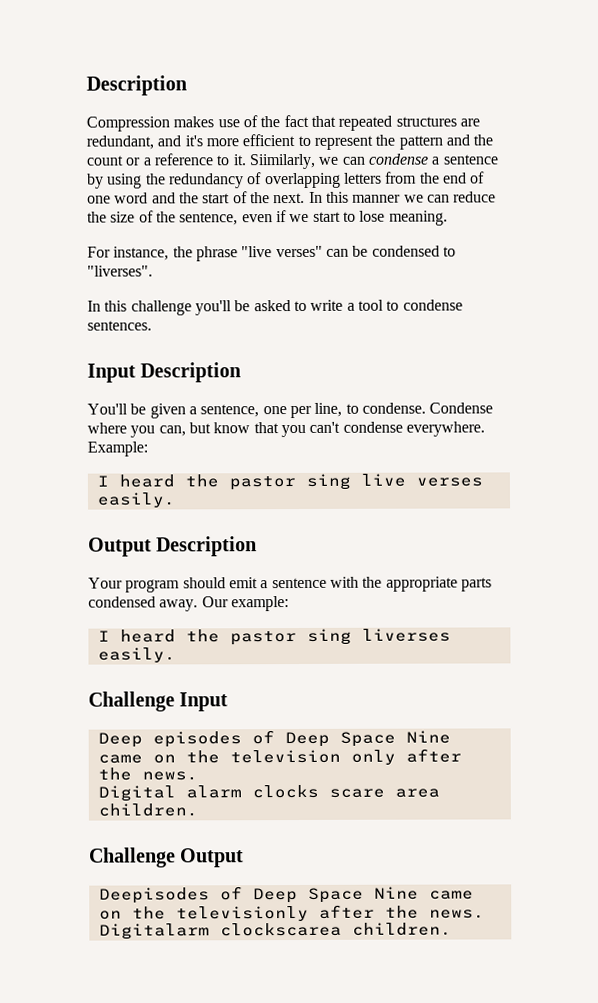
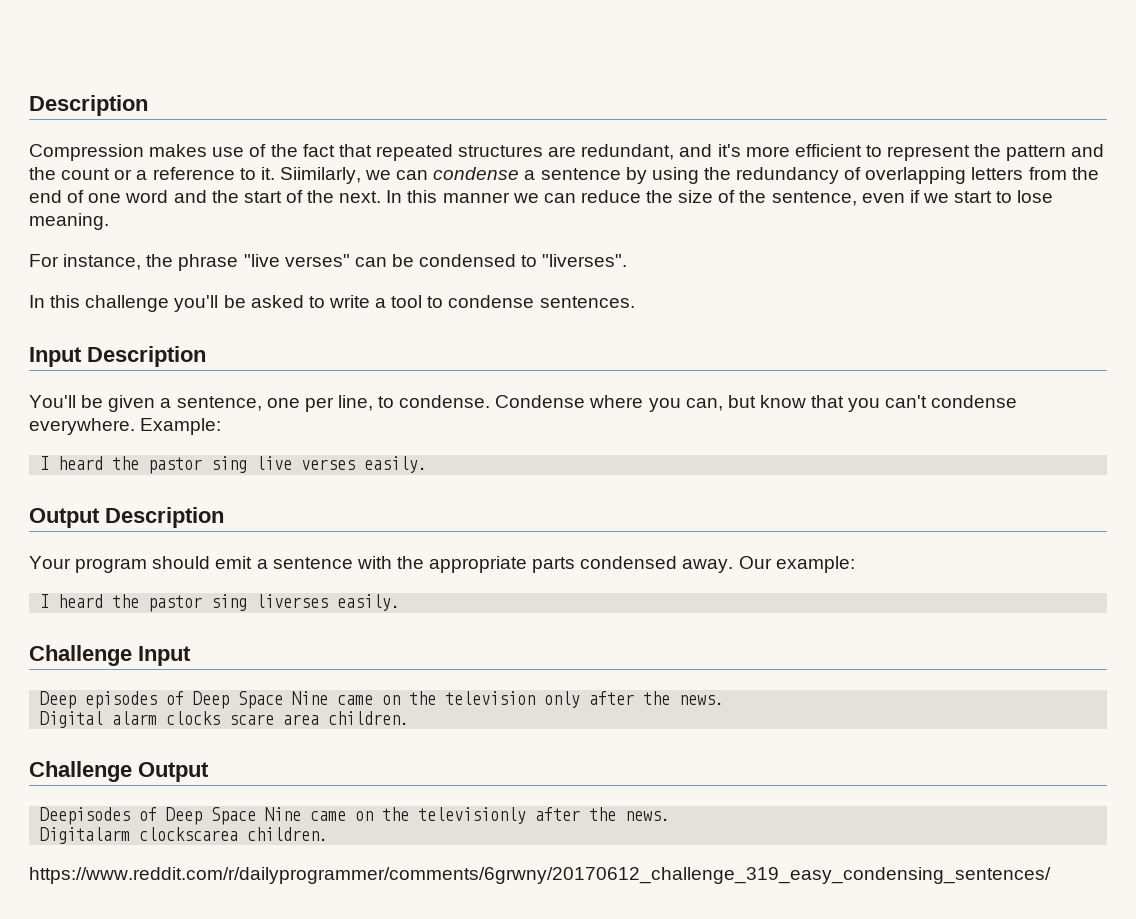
+ https://www.reddit.com/r/dailyprogrammer/comments/6grwny/20170612_challenge_319_easy_condensing_sentences/

